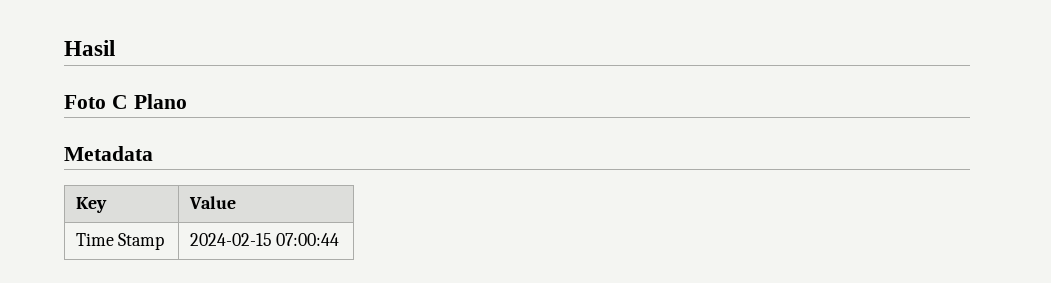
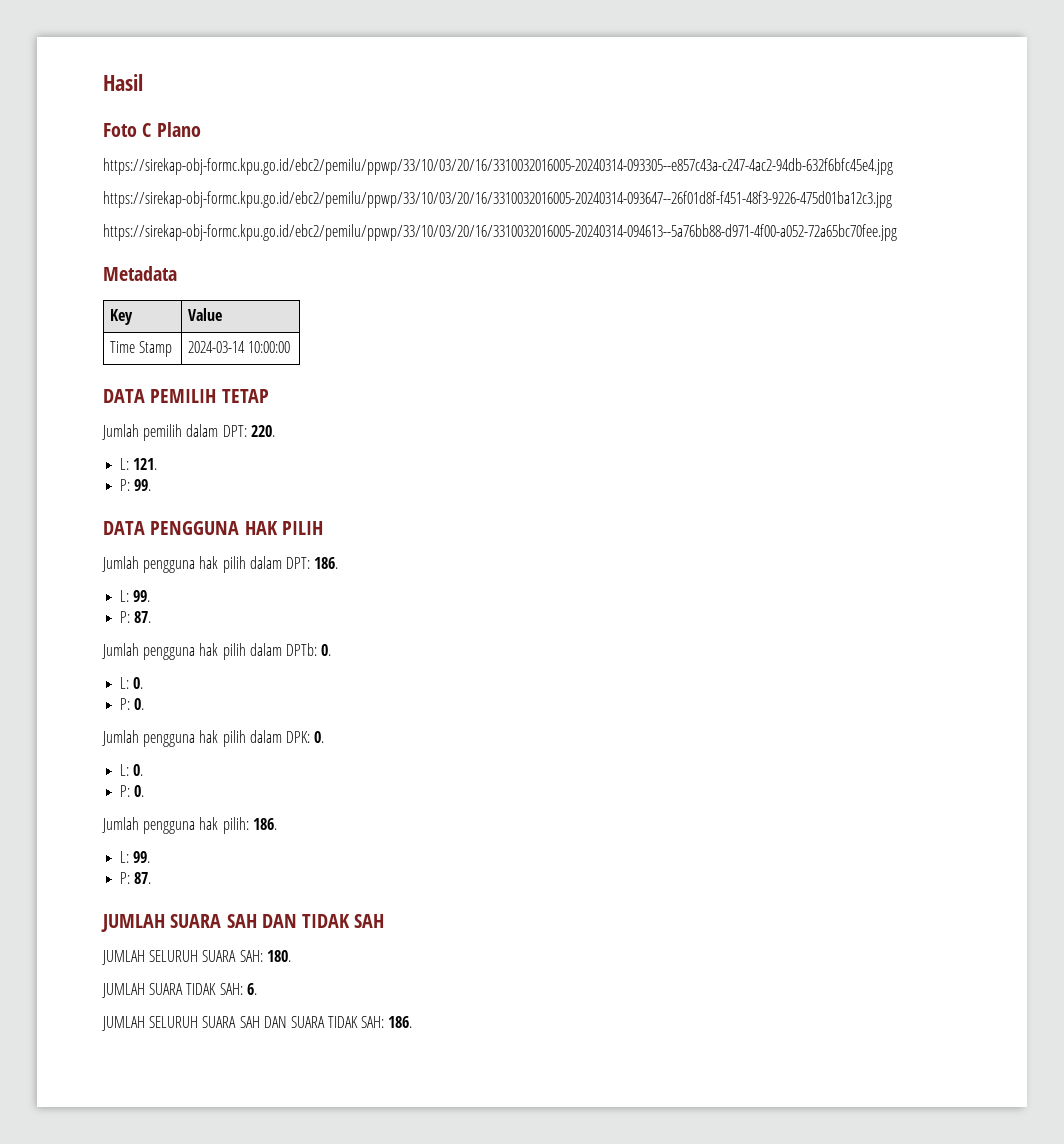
+ https://sirekap-obj-formc.kpu.go.id/ebc2/pemilu/ppwp/33/10/03/20/16/3310032016005-20240314-093305--e857c43a-c247-4ac2-94db-632f6bfc45e4.jpg
+ https://sirekap-obj-formc.kpu.go.id/ebc2/pemilu/ppwp/33/10/03/20/16/3310032016005-20240314-093647--26f01d8f-f451-48f3-9226-475d01ba12c3.jpg
+ https://sirekap-obj-formc.kpu.go.id/ebc2/pemilu/ppwp/33/10/03/20/16/3310032016005-20240314-094613--5a76bb88-d971-4f00-a052-72a65bc70fee.jpg
- Time Stamp | 2024-02-15 07:00:44
+ Time Stamp | 2024-03-14 10:00:00
+ DATA PEMILIH TETAP
+ Jumlah pemilih dalam DPT: 220.
+ L: 121.
+ P: 99.
+ DATA PENGGUNA HAK PILIH
+ Jumlah pengguna hak pilih dalam DPT: 186.
+ L: 99.
+ P: 87.
+ Jumlah pengguna hak pilih dalam DPTb: 0.
+ L: 0.
+ P: 0.
+ Jumlah pengguna hak pilih dalam DPK: 0.
+ L: 0.
+ P: 0.
+ Jumlah pengguna hak pilih: 186.
+ L: 99.
+ P: 87.
+ JUMLAH SUARA SAH DAN TIDAK SAH
+ JUMLAH SELURUH SUARA SAH: 180.
+ JUMLAH SUARA TIDAK SAH: 6.
+ JUMLAH SELURUH SUARA SAH DAN SUARA TIDAK SAH: 186.

